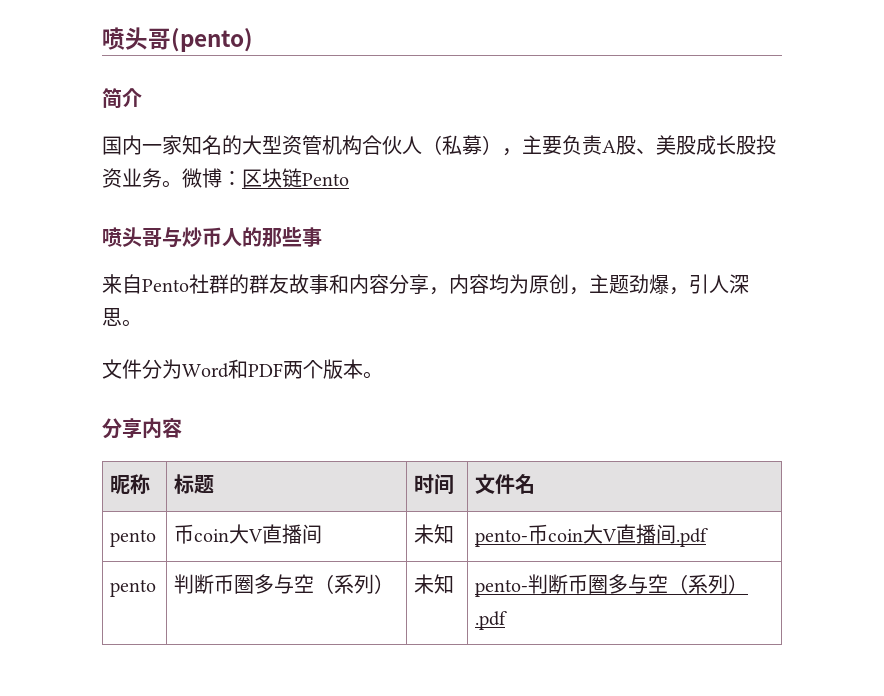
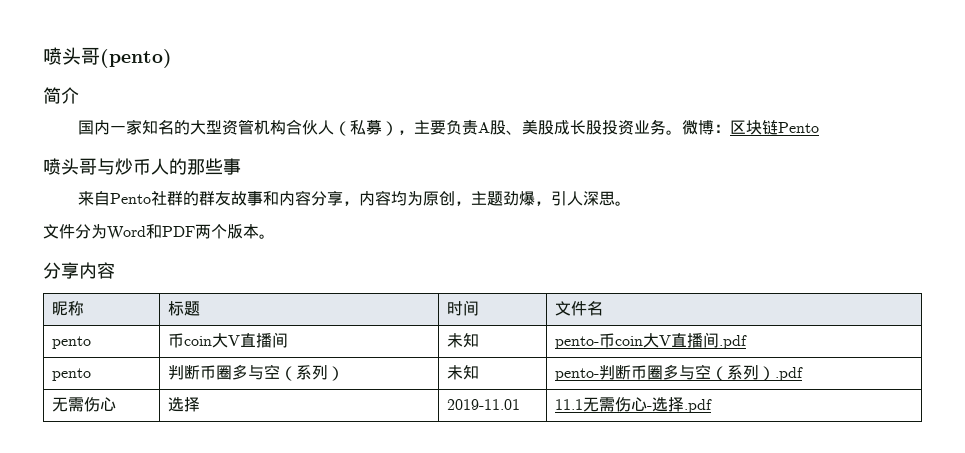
+ 无需伤心 | 选择 | 2019-11.01 | 11.1无需伤心-选择.pdf

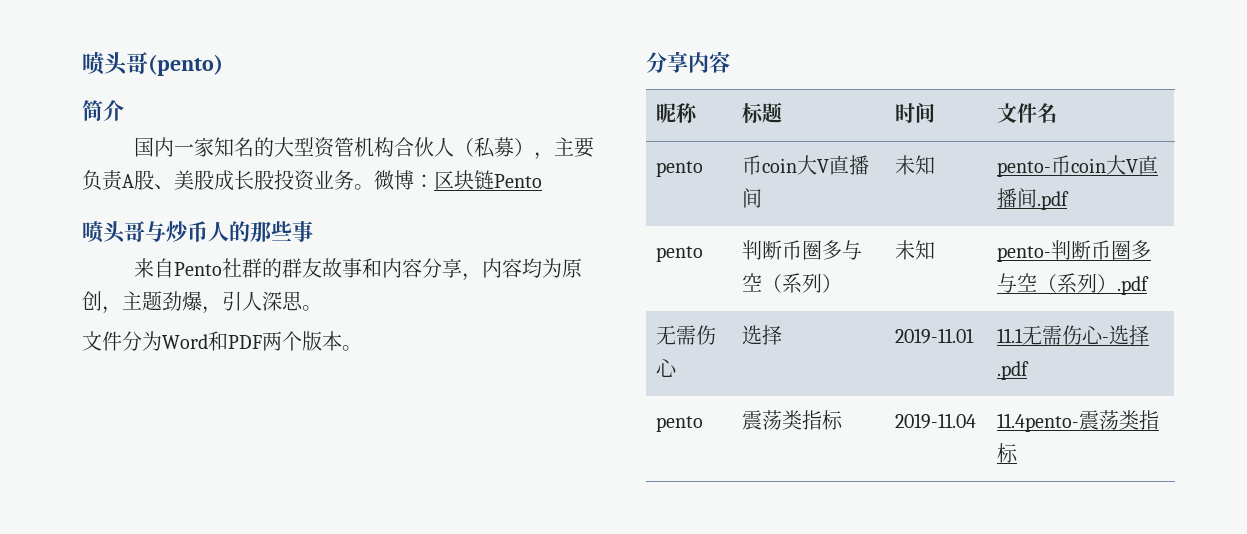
+ pento | 震荡类指标 | 2019-11.04 | 11.4pento-震荡类指标

